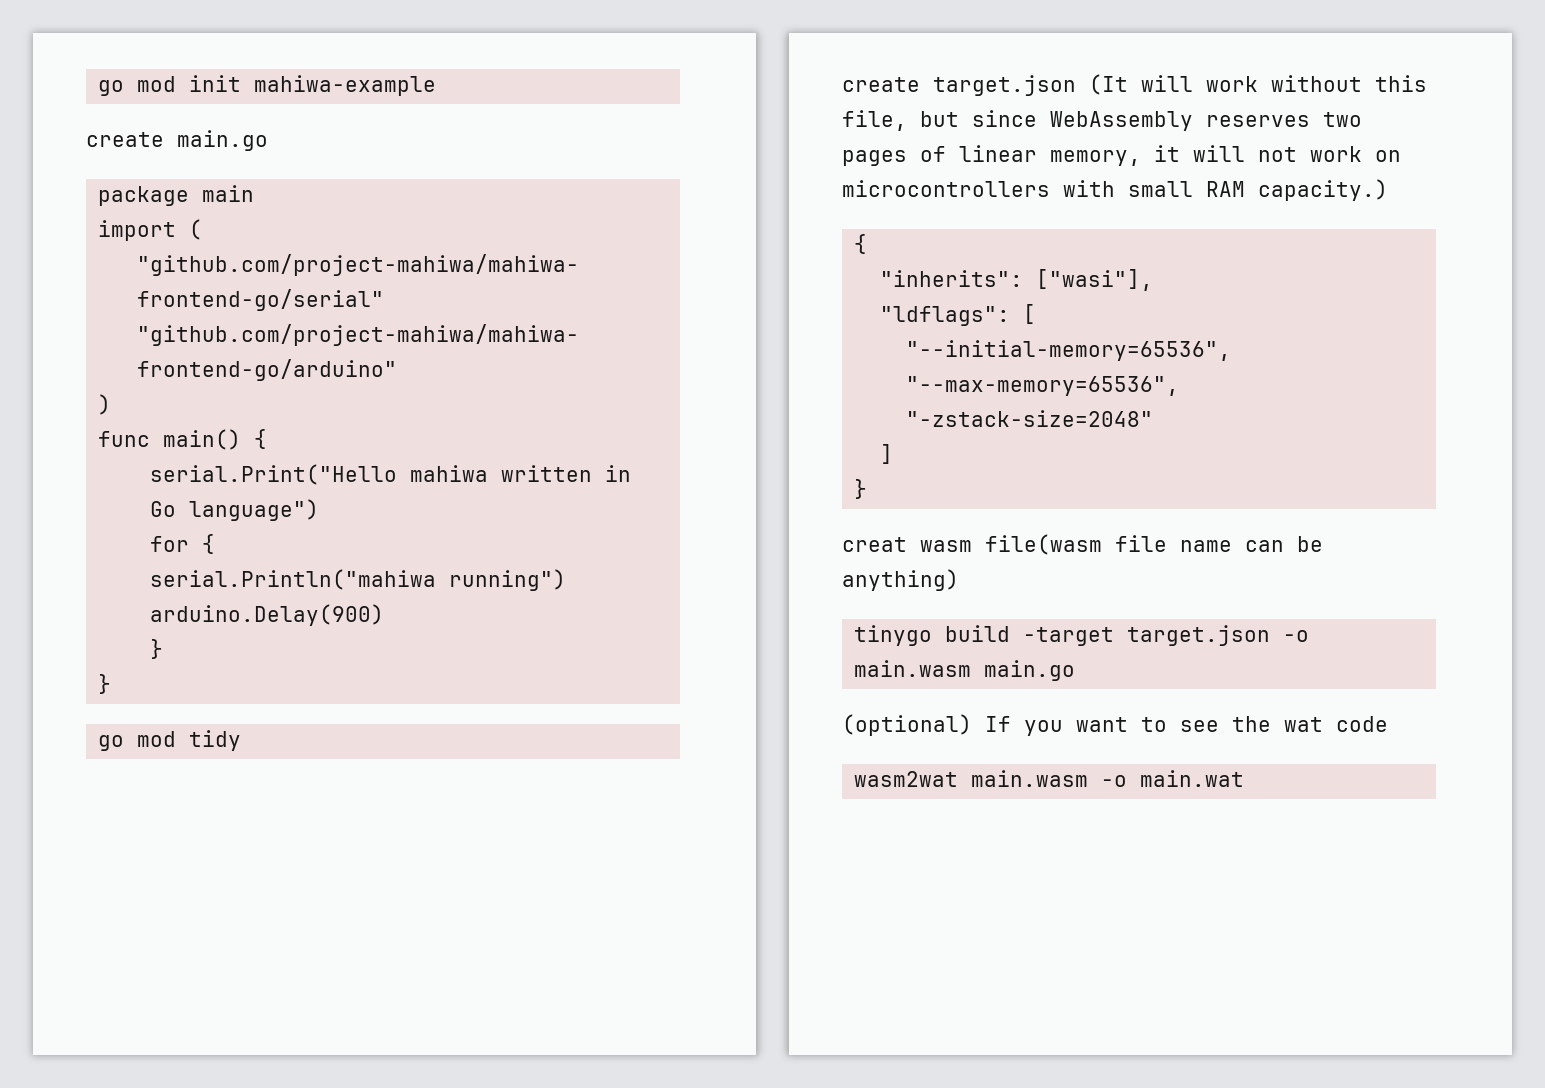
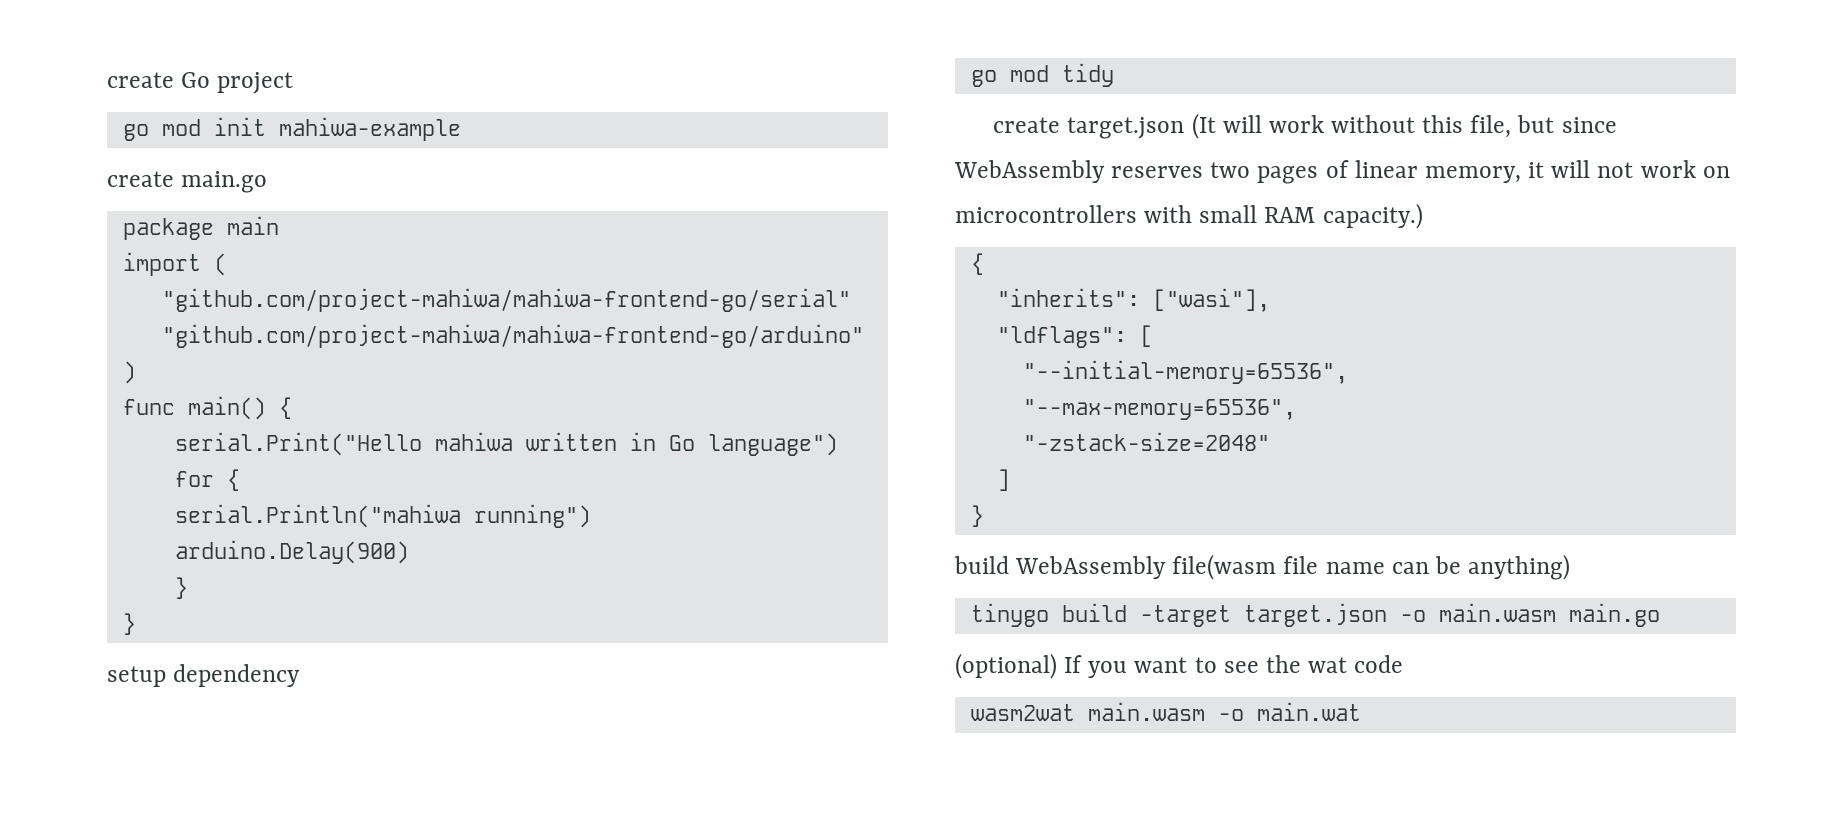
+ create Go project
+ setup dependency
- creat wasm file(wasm file name can be anything)
+ build WebAssembly file(wasm file name can be anything)

